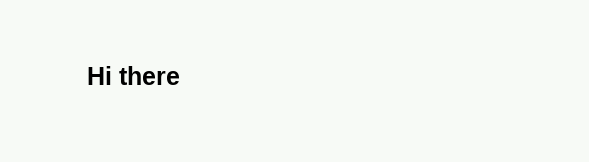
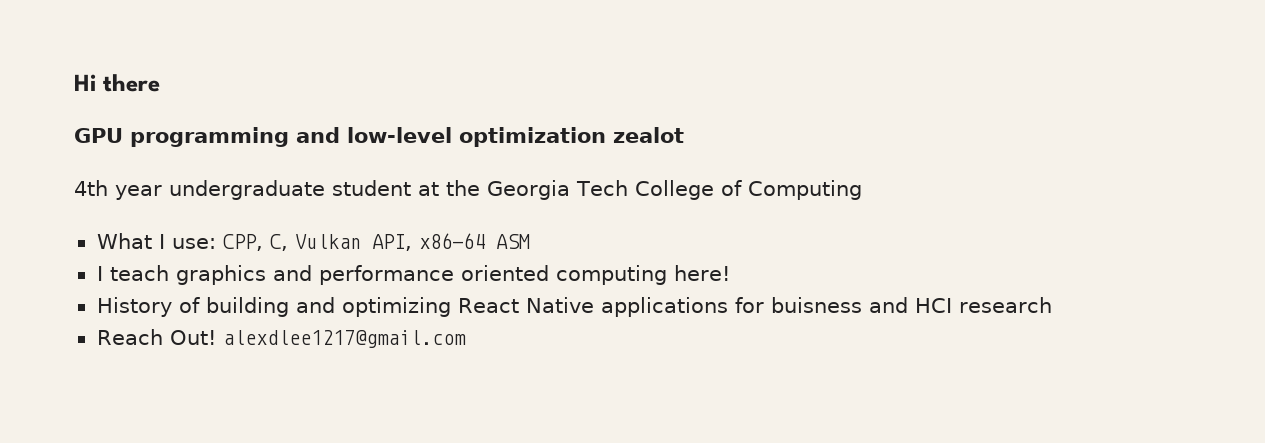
+ GPU programming and low-level optimization zealot
+ 4th year undergraduate student at the Georgia Tech College of Computing
+ What I use: CPP, C, Vulkan API, x86-64 ASM
+ I teach graphics and performance oriented computing here!
+ History of building and optimizing React Native applications for buisness and HCI research
+ Reach Out! alexdlee1217@gmail.com

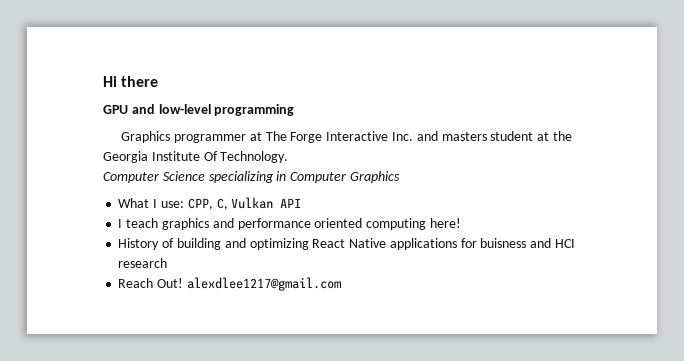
- GPU programming and low-level optimization zealot
- 4th year undergraduate student at the Georgia Tech College of Computing
+ GPU and low-level programming
+ Graphics programmer at The Forge Interactive Inc. and masters student at the Georgia Institute Of Technology.
+ Computer Science specializing in Computer Graphics
- What I use: CPP, C, Vulkan API, x86-64 ASM
+ What I use: CPP, C, Vulkan API

